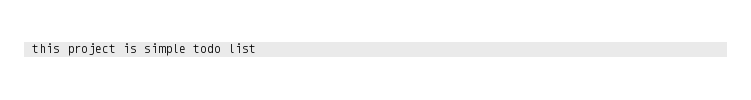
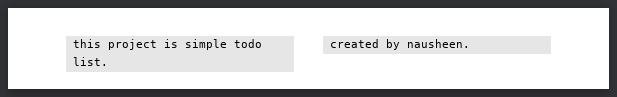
- this project is simple todo list
+ this project is simple todo list.
+ created by nausheen.

